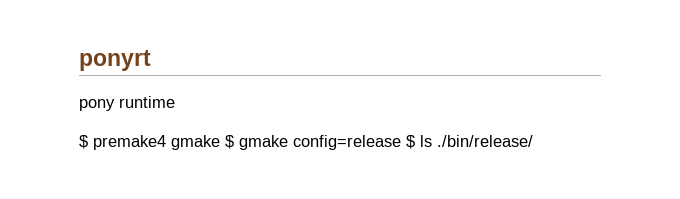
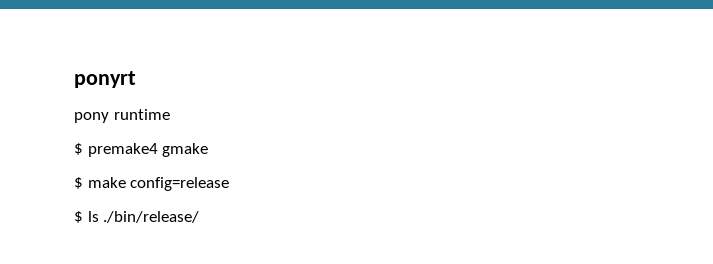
- $ premake4 gmake $ gmake config=release $ ls ./bin/release/
+ $ premake4 gmake
+ $ make config=release
+ $ ls ./bin/release/

